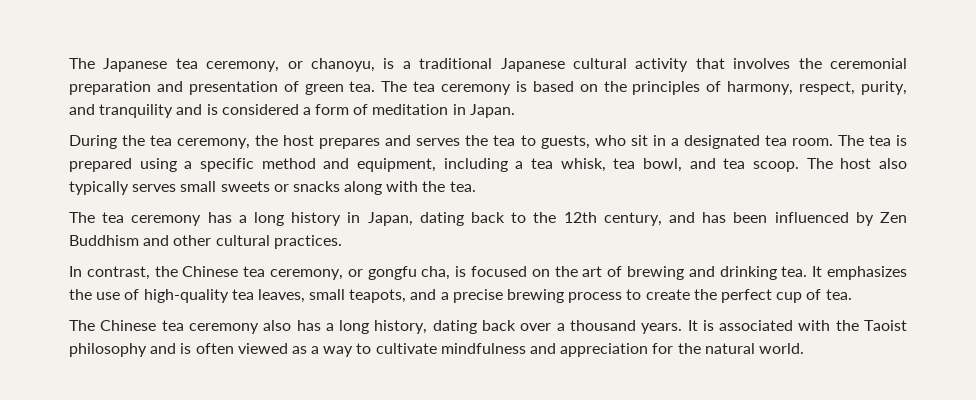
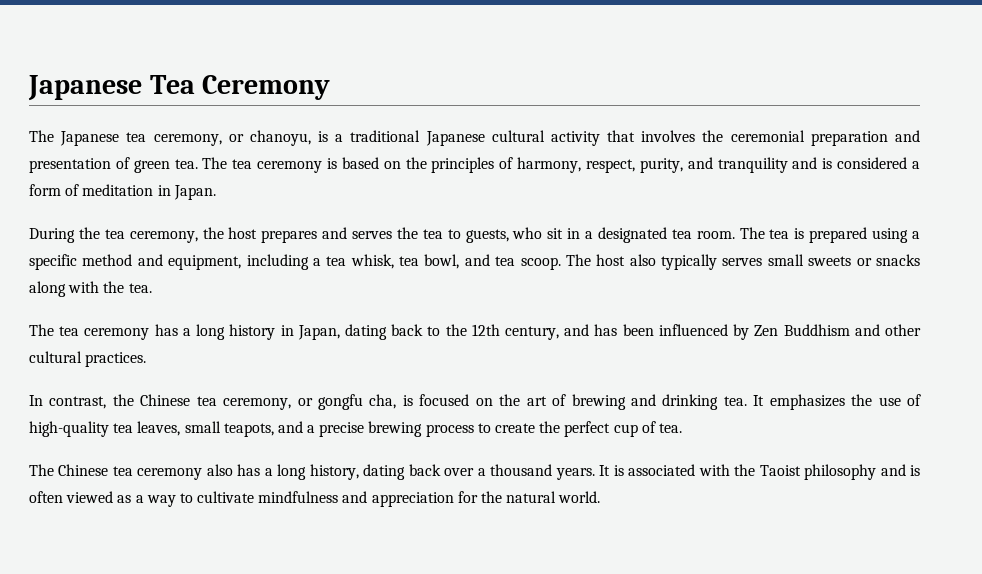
+ Japanese Tea Ceremony

